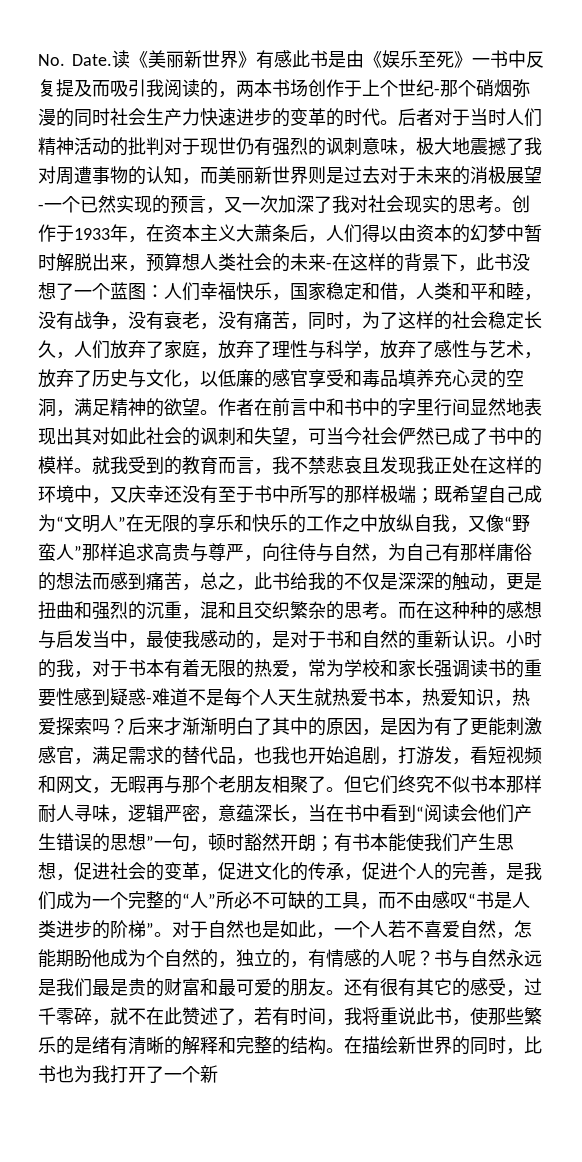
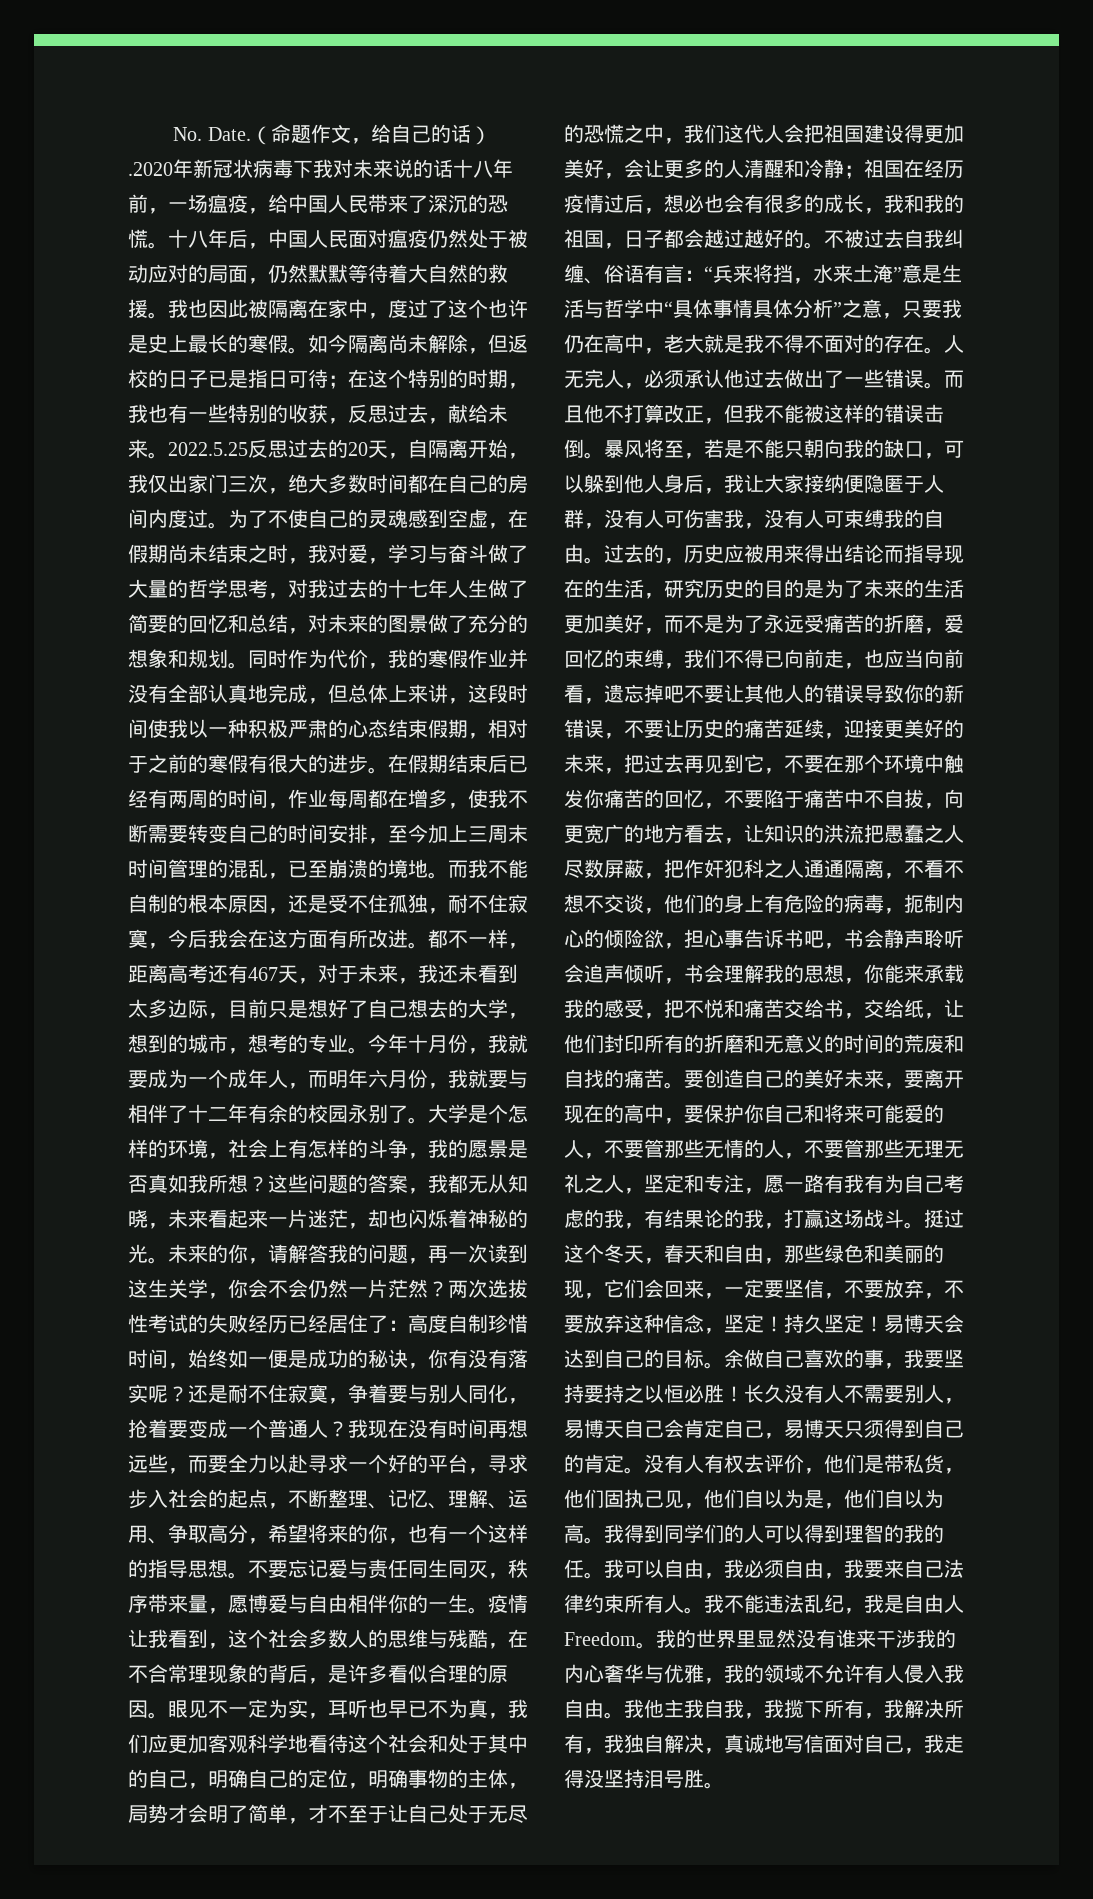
- 读《美丽新世界》有感此书是由《娱乐至死》一书中反复提及而吸引我阅读的，两本书场创作于上个世纪-那个硝烟弥漫的同时社会生产力快速进步的变革的时代。后者对于当时人们精神活动的批判对于现世仍有强烈的讽刺意味，极大地震撼了我对周遭事物的认知，而美丽新世界则是过去对于未来的消极展望-一个已然实现的预言，又一次加深了我对社会现实的思考。创作于1933年，在资本主义大萧条后，人们得以由资本的幻梦中暂时解脱出来，预算想人类社会的未来-在这样的背景下，此书没想了一个蓝图：人们幸福快乐，国家稳定和借，人类和平和睦，没有战争，没有衰老，没有痛苦，同时，为了这样的社会稳定长久，人们放弃了家庭，放弃了理性与科学，放弃了感性与艺术，放弃了历史与文化，以低廉的感官享受和毒品填养充心灵的空洞，满足精神的欲望。作者在前言中和书中的字里行间显然地表现出其对如此社会的讽刺和失望，可当今社会俨然已成了书中的模样。就我受到的教育而言，我不禁悲哀且发现我正处在这样的环境中，又庆幸还没有至于书中所写的那样极端；既希望自己成为“文明人”在无限的享乐和快乐的工作之中放纵自我，又像“野蛮人”那样追求高贵与尊严，向往侍与自然，为自己有那样庸俗的想法而感到痛苦，总之，此书给我的不仅是深深的触动，更是扭曲和强烈的沉重，混和且交织繁杂的思考。而在这种种的感想与启发当中，最使我感动的，是对于书和自然的重新认识。小时的我，对于书本有着无限的热爱，常为学校和家长强调读书的重要性感到疑惑-难道不是每个人天生就热爱书本，热爱知识，热爱探索吗？后来才渐渐明白了其中的原因，是因为有了更能刺激感官，满足需求的替代品，也我也开始追剧，打游发，看短视频和网文，无暇再与那个老朋友相聚了。但它们终究不似书本那样耐人寻味，逻辑严密，意蕴深长，当在书中看到“阅读会他们产生错误的思想”一句，顿时豁然开朗；有书本能使我们产生思想，促进社会的变革，促进文化的传承，促进个人的完善，是我们成为一个完整的“人”所必不可缺的工具，而不由感叹“书是人类进步的阶梯”。对于自然也是如此，一个人若不喜爱自然，怎能期盼他成为个自然的，独立的，有情感的人呢？书与自然永远是我们最是贵的财富和最可爱的朋友。还有很有其它的感受，过千零碎，就不在此赞述了，若有时间，我将重说此书，使那些繁乐的是绪有清晰的解释和完整的结构。在描绘新世界的同时，比书也为我打开了一个新
+ （命题作文，给自己的话）.2020年新冠状病毒下我对未来说的话十八年前，一场瘟疫，给中国人民带来了深沉的恐慌。十八年后，中国人民面对瘟疫仍然处于被动应对的局面，仍然默默等待着大自然的救援。我也因此被隔离在家中，度过了这个也许是史上最长的寒假。如今隔离尚未解除，但返校的日子已是指日可待；在这个特别的时期，我也有一些特别的收获，反思过去，献给未来。2022.5.25反思过去的20天，自隔离开始，我仅出家门三次，绝大多数时间都在自己的房间内度过。为了不使自己的灵魂感到空虚，在假期尚未结束之时，我对爱，学习与奋斗做了大量的哲学思考，对我过去的十七年人生做了简要的回忆和总结，对未来的图景做了充分的想象和规划。同时作为代价，我的寒假作业并没有全部认真地完成，但总体上来讲，这段时间使我以一种积极严肃的心态结束假期，相对于之前的寒假有很大的进步。在假期结束后已经有两周的时间，作业每周都在增多，使我不断需要转变自己的时间安排，至今加上三周末时间管理的混乱，已至崩溃的境地。而我不能自制的根本原因，还是受不住孤独，耐不住寂寞，今后我会在这方面有所改进。都不一样，距离高考还有467天，对于未来，我还未看到太多边际，目前只是想好了自己想去的大学，想到的城市，想考的专业。今年十月份，我就要成为一个成年人，而明年六月份，我就要与相伴了十二年有余的校园永别了。大学是个怎样的环境，社会上有怎样的斗争，我的愿景是否真如我所想？这些问题的答案，我都无从知晓，未来看起来一片迷茫，却也闪烁着神秘的光。未来的你，请解答我的问题，再一次读到这生关学，你会不会仍然一片茫然？两次选拔性考试的失败经历已经居住了：高度自制珍惜时间，始终如一便是成功的秘诀，你有没有落实呢？还是耐不住寂寞，争着要与别人同化，抢着要变成一个普通人？我现在没有时间再想远些，而要全力以赴寻求一个好的平台，寻求步入社会的起点，不断整理、记忆、理解、运用、争取高分，希望将来的你，也有一个这样的指导思想。不要忘记爱与责任同生同灭，秩序带来量，愿博爱与自由相伴你的一生。疫情让我看到，这个社会多数人的思维与残酷，在不合常理现象的背后，是许多看似合理的原因。眼见不一定为实，耳听也早已不为真，我们应更加客观科学地看待这个社会和处于其中的自己，明确自己的定位，明确事物的主体，局势才会明了简单，才不至于让自己处于无尽的恐慌之中，我们这代人会把祖国建设得更加美好，会让更多的人清醒和冷静；祖国在经历疫情过后，想必也会有很多的成长，我和我的祖国，日子都会越过越好的。不被过去自我纠缠、俗语有言：“兵来将挡，水来土淹”意是生活与哲学中“具体事情具体分析”之意，只要我仍在高中，老大就是我不得不面对的存在。人无完人，必须承认他过去做出了一些错误。而且他不打算改正，但我不能被这样的错误击倒。暴风将至，若是不能只朝向我的缺口，可以躲到他人身后，我让大家接纳便隐匿于人群，没有人可伤害我，没有人可束缚我的自由。过去的，历史应被用来得出结论而指导现在的生活，研究历史的目的是为了未来的生活更加美好，而不是为了永远受痛苦的折磨，爱回忆的束缚，我们不得已向前走，也应当向前看，遗忘掉吧不要让其他人的错误导致你的新错误，不要让历史的痛苦延续，迎接更美好的未来，把过去再见到它，不要在那个环境中触发你痛苦的回忆，不要陷于痛苦中不自拔，向更宽广的地方看去，让知识的洪流把愚蠢之人尽数屏蔽，把作奸犯科之人通通隔离，不看不想不交谈，他们的身上有危险的病毒，扼制内心的倾险欲，担心事告诉书吧，书会静声聆听会追声倾听，书会理解我的思想，你能来承载我的感受，把不悦和痛苦交给书，交给纸，让他们封印所有的折磨和无意义的时间的荒废和自找的痛苦。要创造自己的美好未来，要离开现在的高中，要保护你自己和将来可能爱的人，不要管那些无情的人，不要管那些无理无礼之人，坚定和专注，愿一路有我有为自己考虑的我，有结果论的我，打赢这场战斗。挺过这个冬天，春天和自由，那些绿色和美丽的现，它们会回来，一定要坚信，不要放弃，不要放弃这种信念，坚定！持久坚定！易博天会达到自己的目标。余做自己喜欢的事，我要坚持要持之以恒必胜！长久没有人不需要别人，易博天自己会肯定自己，易博天只须得到自己的肯定。没有人有权去评价，他们是带私货，他们固执己见，他们自以为是，他们自以为高。我得到同学们的人可以得到理智的我的任。我可以自由，我必须自由，我要来自己法律约束所有人。我不能违法乱纪，我是自由人Freedom。我的世界里显然没有谁来干涉我的内心奢华与优雅，我的领域不允许有人侵入我自由。我他主我自我，我揽下所有，我解决所有，我独自解决，真诚地写信面对自己，我走得没坚持泪号胜。

